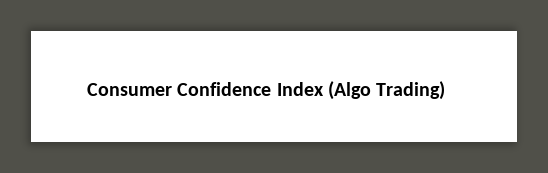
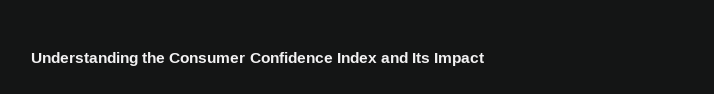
- Consumer Confidence Index (Algo Trading)
+ Understanding the Consumer Confidence Index and Its Impact

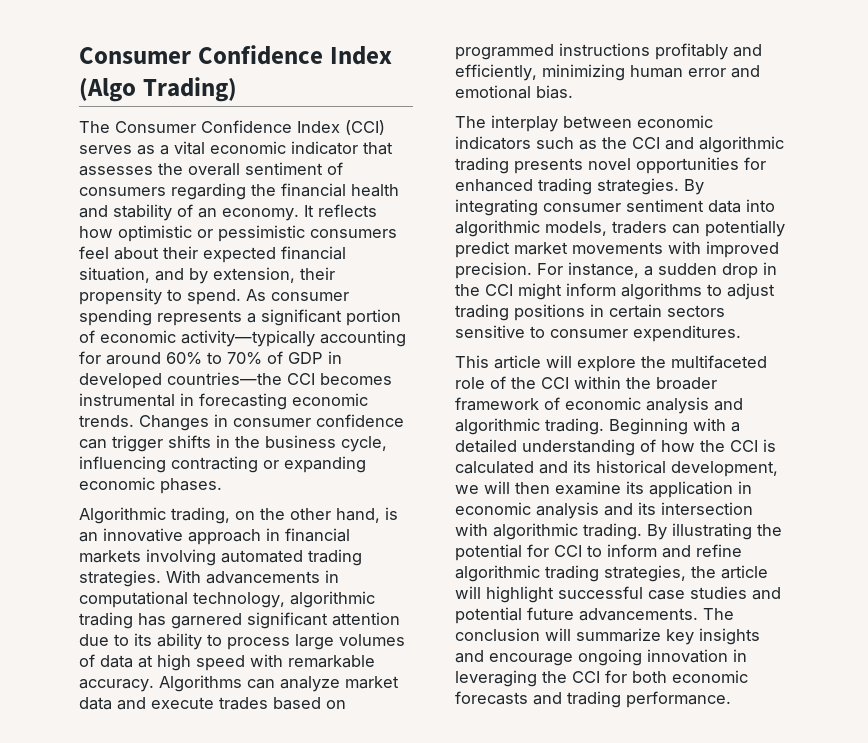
- Understanding the Consumer Confidence Index and Its Impact
+ Consumer Confidence Index (Algo Trading)
+ The Consumer Confidence Index (CCI) serves as a vital economic indicator that assesses the overall sentiment of consumers regarding the financial health and stability of an economy. It reflects how optimistic or pessimistic consumers feel about their expected financial situation, and by extension, their propensity to spend. As consumer spending represents a significant portion of economic activity—typically accounting for around 60% to 70% of GDP in developed countries—the CCI becomes instrumental in forecasting economic trends. Changes in consumer confidence can trigger shifts in the business cycle, influencing contracting or expanding economic phases.
+ Algorithmic trading, on the other hand, is an innovative approach in financial markets involving automated trading strategies. With advancements in computational technology, algorithmic trading has garnered significant attention due to its ability to process large volumes of data at high speed with remarkable accuracy. Algorithms can analyze market data and execute trades based on programmed instructions profitably and efficiently, minimizing human error and emotional bias.
+ The interplay between economic indicators such as the CCI and algorithmic trading presents novel opportunities for enhanced trading strategies. By integrating consumer sentiment data into algorithmic models, traders can potentially predict market movements with improved precision. For instance, a sudden drop in the CCI might inform algorithms to adjust trading positions in certain sectors sensitive to consumer expenditures.
+ This article will explore the multifaceted role of the CCI within the broader framework of economic analysis and algorithmic trading. Beginning with a detailed understanding of how the CCI is calculated and its historical development, we will then examine its application in economic analysis and its intersection with algorithmic trading. By illustrating the potential for CCI to inform and refine algorithmic trading strategies, the article will highlight successful case studies and potential future advancements. The conclusion will summarize key insights and encourage ongoing innovation in leveraging the CCI for both economic forecasts and trading performance.

